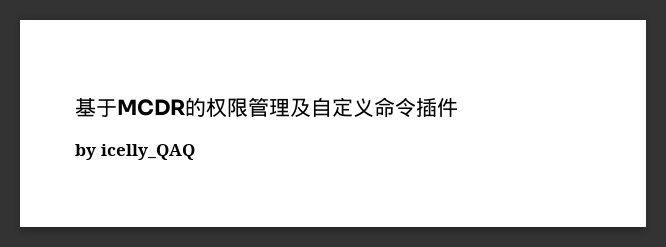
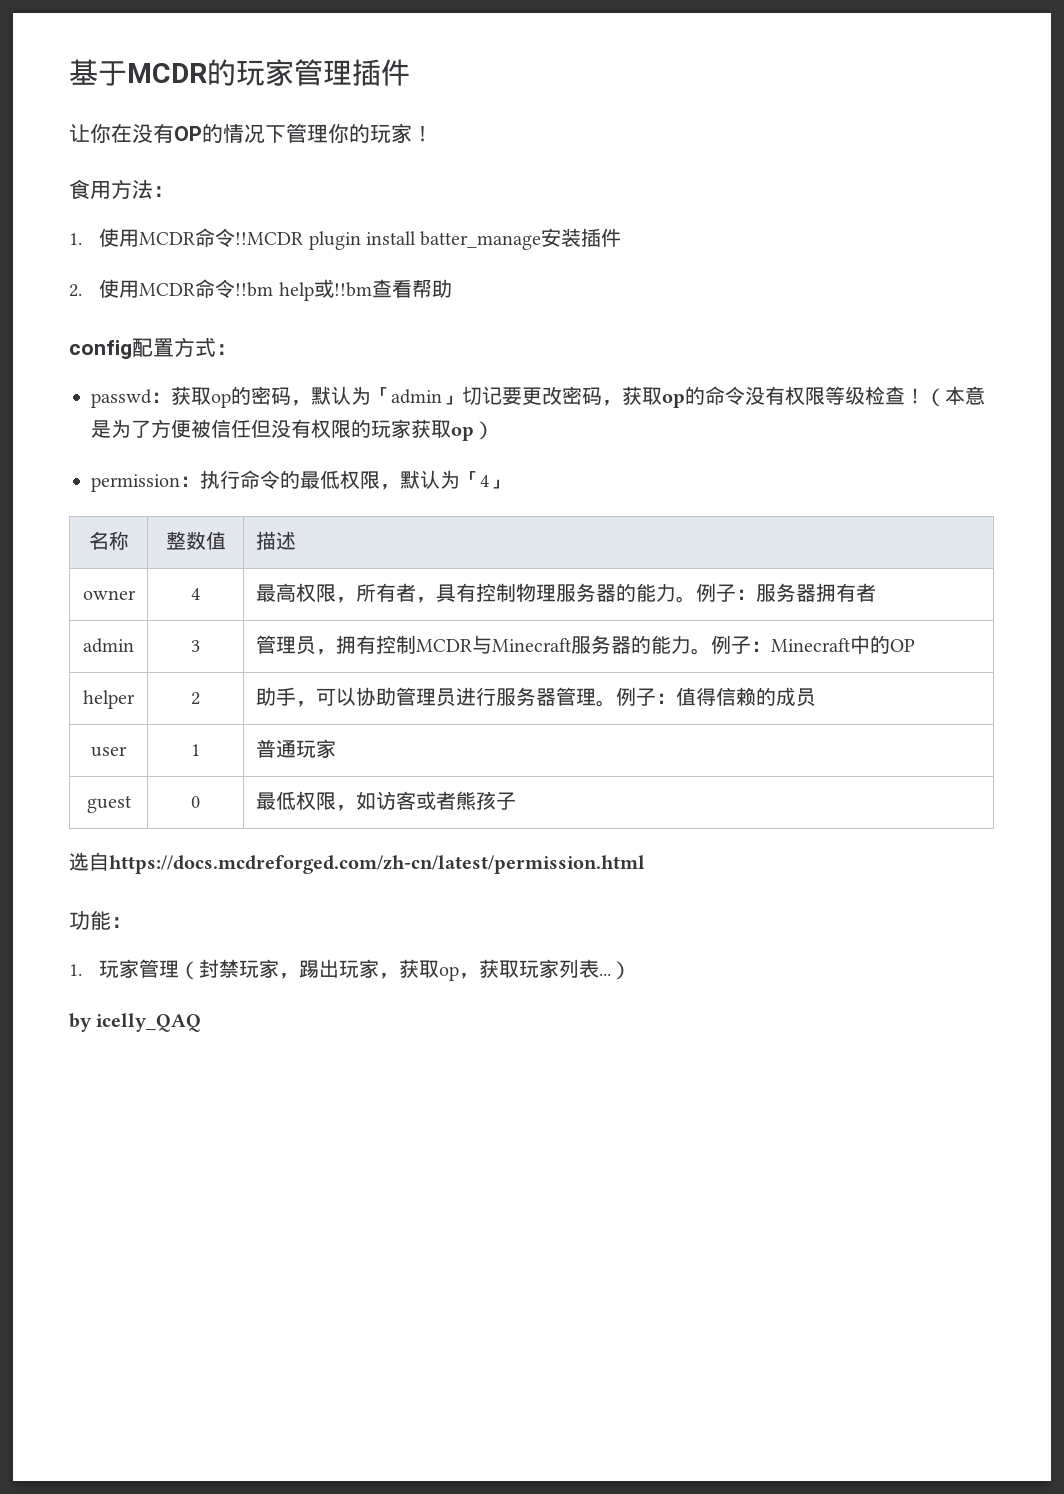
- 基于MCDR的权限管理及自定义命令插件
+ 基于MCDR的玩家管理插件
+ 让你在没有OP的情况下管理你的玩家！
+ 食用方法：
+ 1.使用MCDR命令!!MCDR plugin install batter_manage安装插件
+ 2.使用MCDR命令!!bm help或!!bm查看帮助
+ config配置方式：
+ passwd：获取op的密码，默认为「admin」切记要更改密码，获取op的命令没有权限等级检查！（本意是为了方便被信任但没有权限的玩家获取op）
+ permission：执行命令的最低权限，默认为「4」
+ 名称 | 整数值 | 描述
+ owner | 4 | 最高权限，所有者，具有控制物理服务器的能力。例子：服务器拥有者
+ admin | 3 | 管理员，拥有控制MCDR与Minecraft服务器的能力。例子：Minecraft中的OP
+ helper | 2 | 助手，可以协助管理员进行服务器管理。例子：值得信赖的成员
+ user | 1 | 普通玩家
+ guest | 0 | 最低权限，如访客或者熊孩子
+ 选自https://docs.mcdreforged.com/zh-cn/latest/permission.html
+ 功能：
+ 1.玩家管理（封禁玩家，踢出玩家，获取op，获取玩家列表...）

